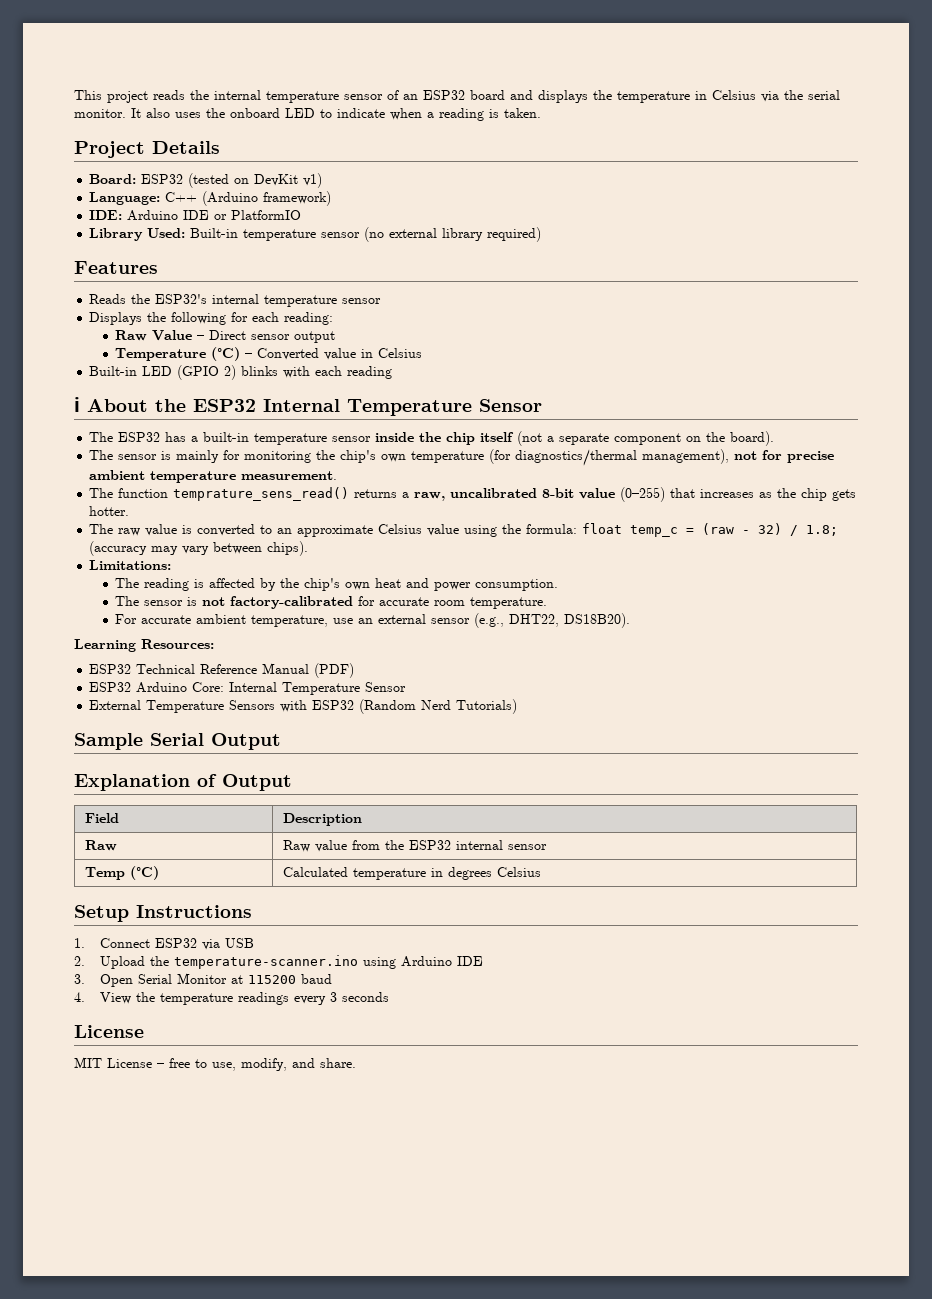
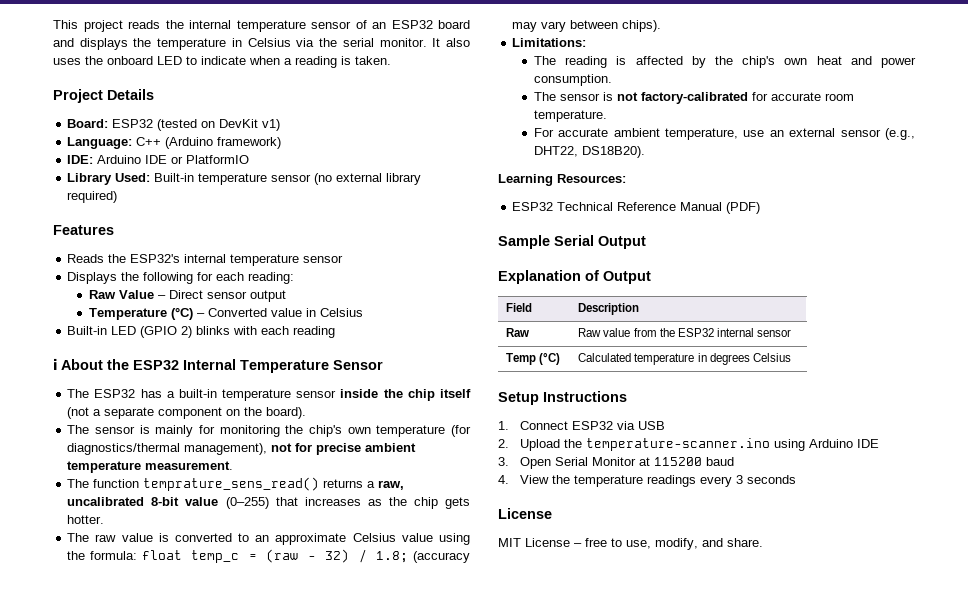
- ESP32 Arduino Core: Internal Temperature Sensor
- External Temperature Sensors with ESP32 (Random Nerd Tutorials)

